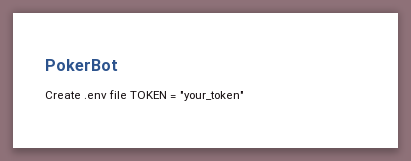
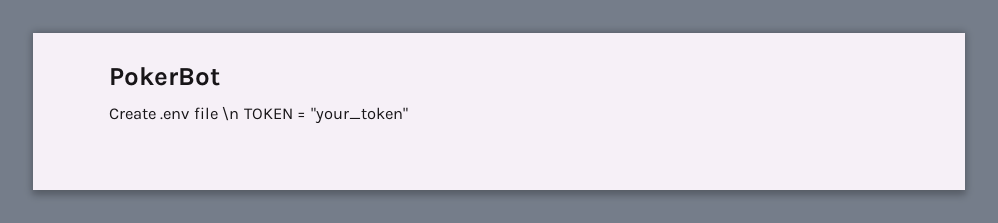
- Create .env file TOKEN = "your_token"
+ Create .env file \n TOKEN = "your_token"

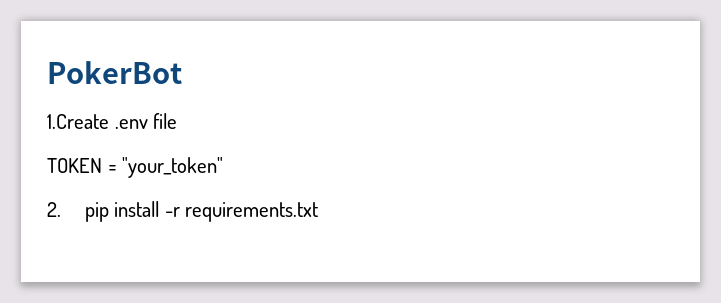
- Create .env file \n TOKEN = "your_token"
+ 1.Create .env file
+ TOKEN = "your_token"
+ 2. pip install -r requirements.txt

